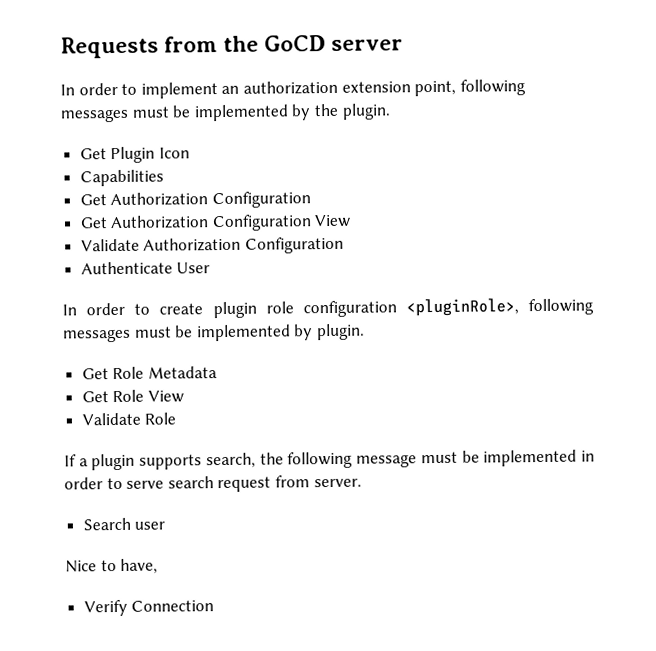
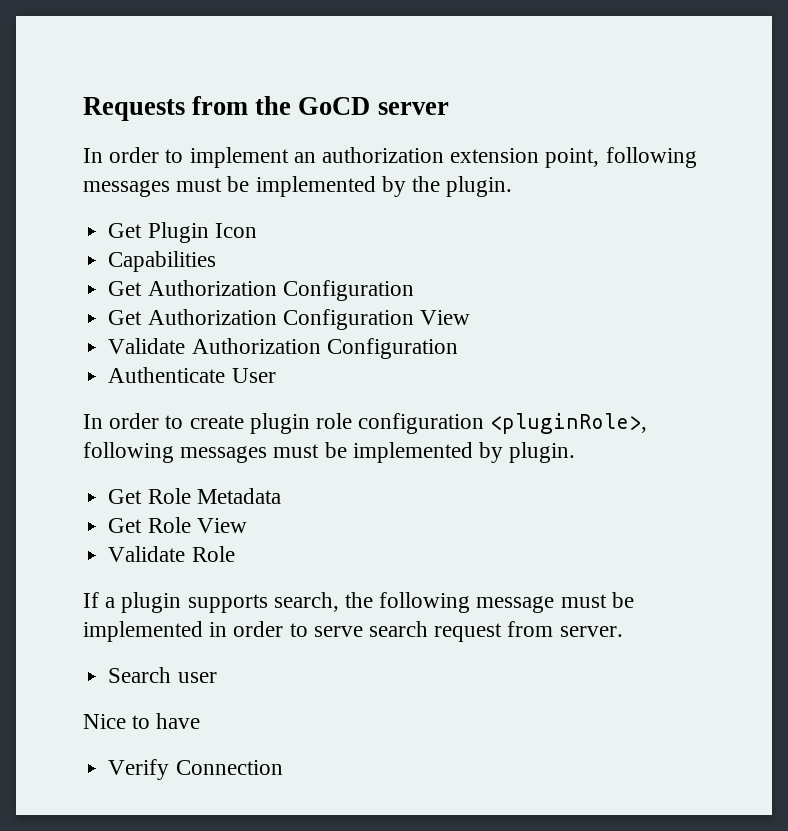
- Nice to have,
+ Nice to have

